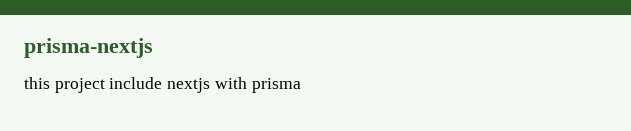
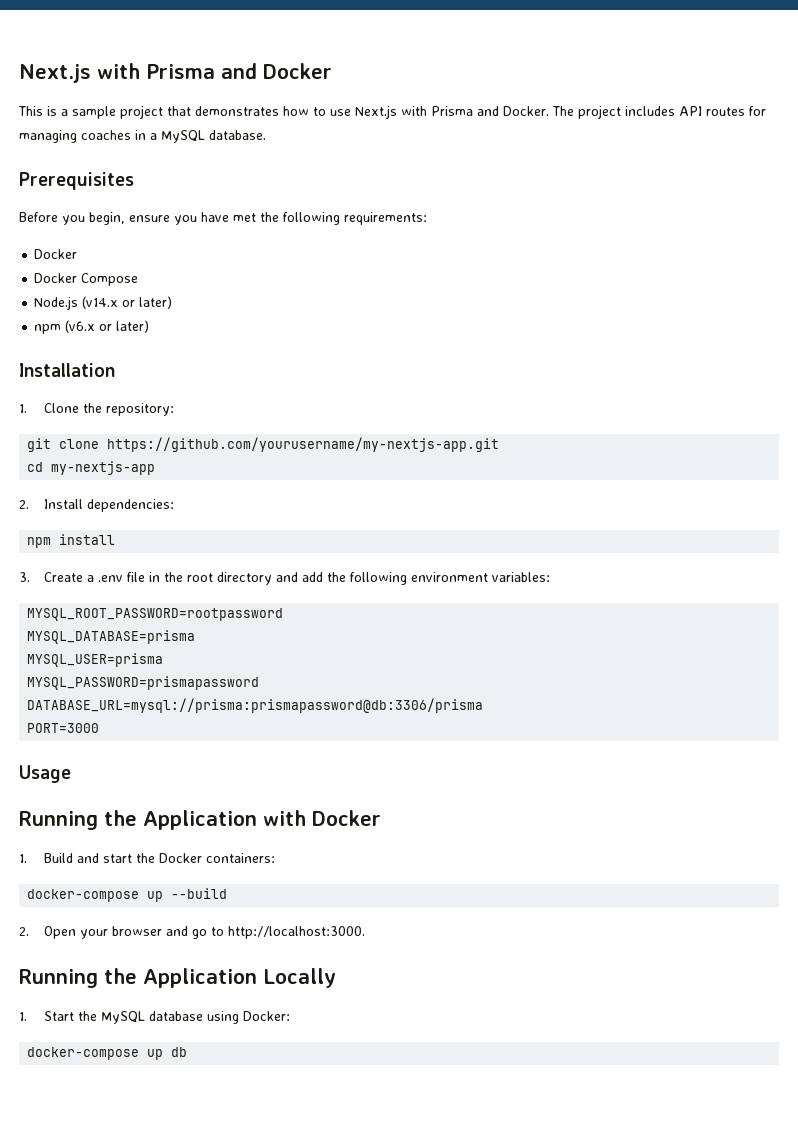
- prisma-nextjs
- this project include nextjs with prisma
+ Next.js with Prisma and Docker
+ This is a sample project that demonstrates how to use Next.js with Prisma and Docker. The project includes API routes for managing coaches in a MySQL database.
+ Prerequisites
+ Before you begin, ensure you have met the following requirements:
+ Docker
+ Docker Compose
+ Node.js (v14.x or later)
+ npm (v6.x or later)
+ Installation
+ 1. Clone the repository:
+ git clone https://github.com/yourusername/my-nextjs-app.git
+ cd my-nextjs-app
+ 2. Install dependencies:
+ npm install
+ 3. Create a .env file in the root directory and add the following environment variables:
+ MYSQL_ROOT_PASSWORD=rootpassword
+ MYSQL_DATABASE=prisma
+ MYSQL_USER=prisma
+ MYSQL_PASSWORD=prismapassword
+ DATABASE_URL=mysql://prisma:prismapassword@db:3306/prisma
+ PORT=3000
+ Usage
+ Running the Application with Docker
+ 1. Build and start the Docker containers:
+ docker-compose up --build
+ 2. Open your browser and go to http://localhost:3000.
+ Running the Application Locally
+ 1. Start the MySQL database using Docker:
+ docker-compose up db

